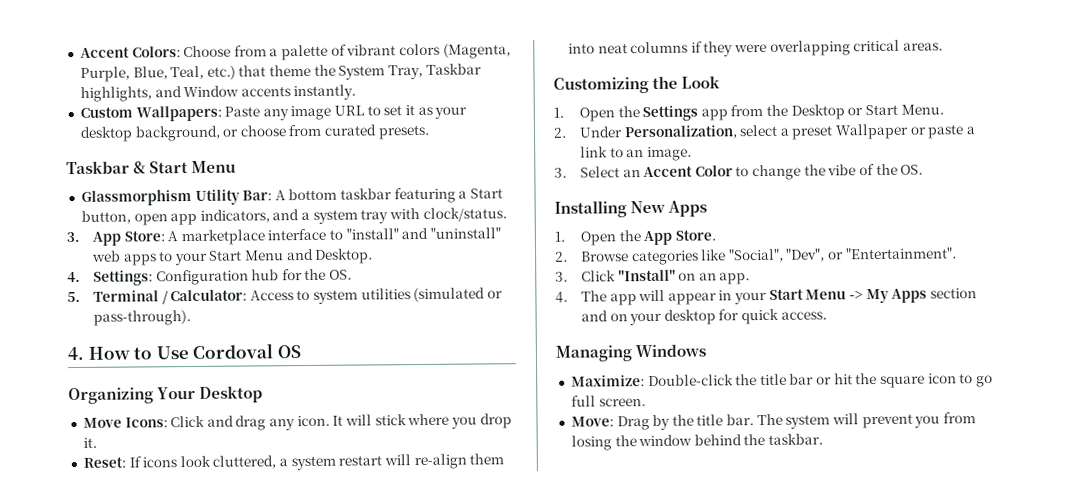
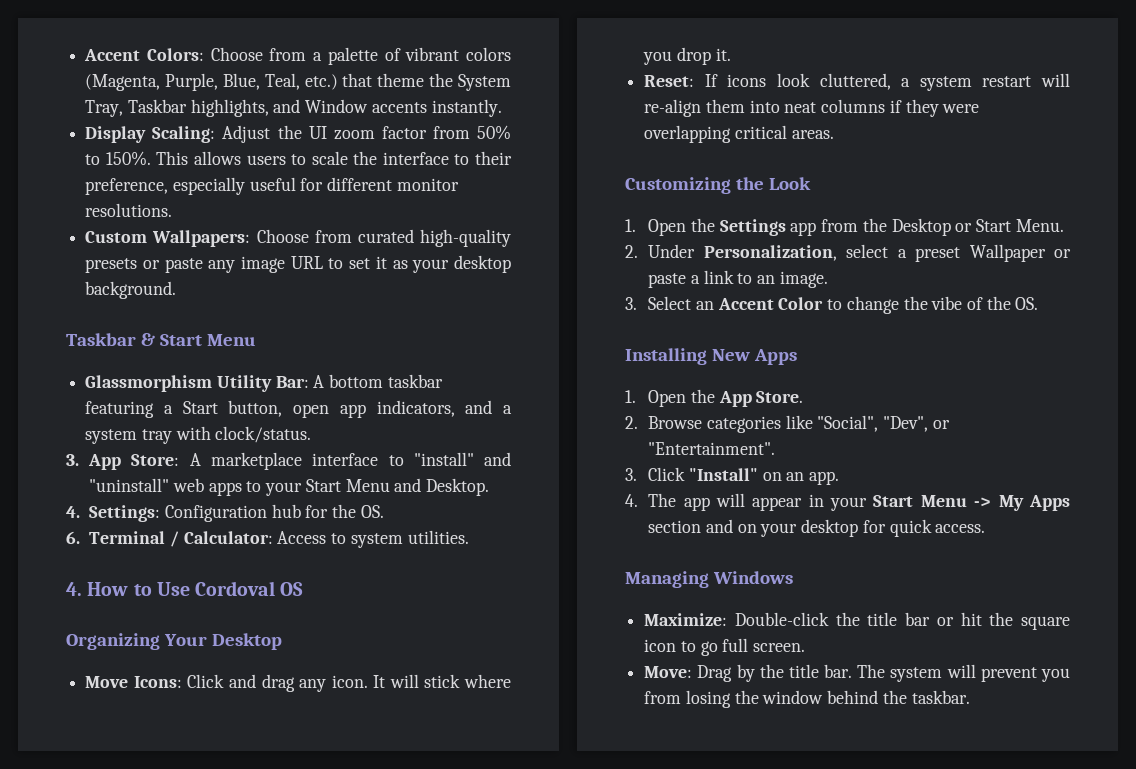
- Custom Wallpapers: Paste any image URL to set it as your desktop background, or choose from curated presets.
+ Display Scaling: Adjust the UI zoom factor from 50% to 150%. This allows users to scale the interface to their preference, especially useful for different monitor resolutions.
+ Custom Wallpapers: Choose from curated high-quality presets or paste any image URL to set it as your desktop background.
- 5. Terminal / Calculator: Access to system utilities (simulated or pass-through).
+ 6. Terminal / Calculator: Access to system utilities.

